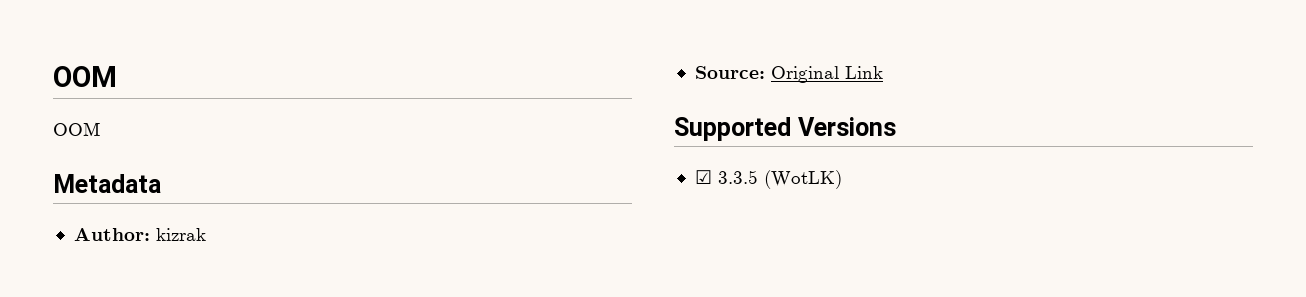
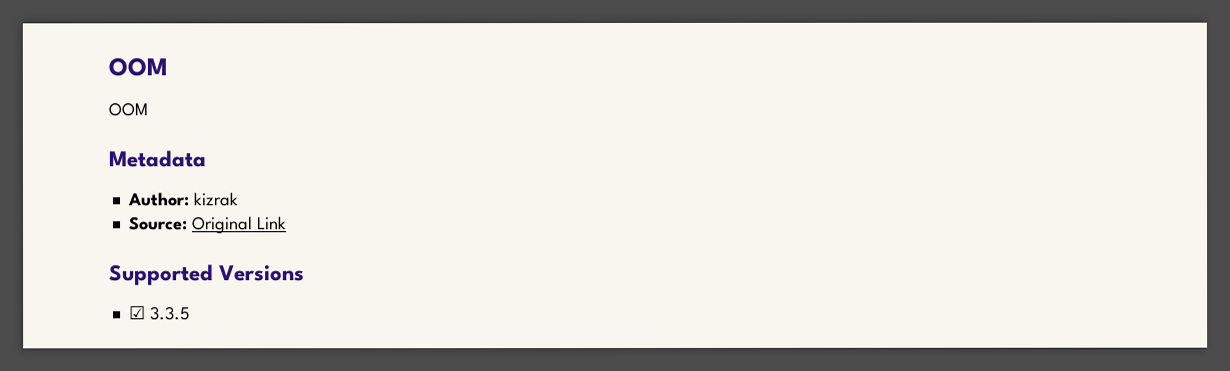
- ☑ 3.3.5 (WotLK)
+ ☑ 3.3.5

